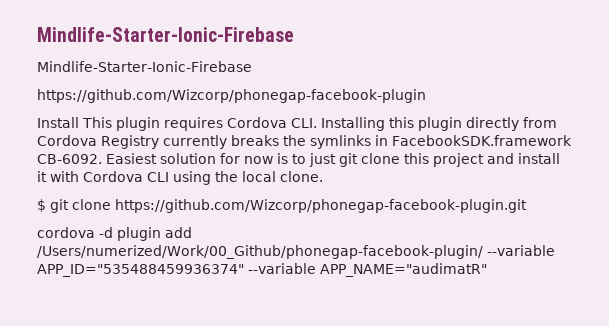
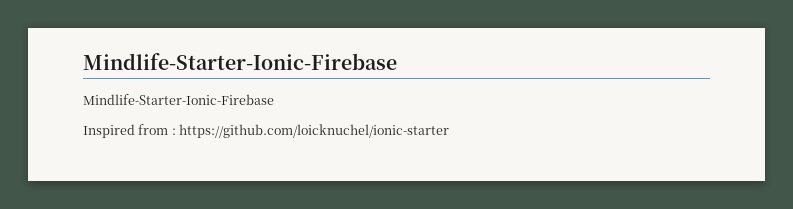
- https://github.com/Wizcorp/phonegap-facebook-plugin
- Install This plugin requires Cordova CLI. Installing this plugin directly from Cordova Registry currently breaks the symlinks in FacebookSDK.framework CB-6092. Easiest solution for now is to just git clone this project and install it with Cordova CLI using the local clone.
- $ git clone https://github.com/Wizcorp/phonegap-facebook-plugin.git
- cordova -d plugin add /Users/numerized/Work/00_Github/phonegap-facebook-plugin/ --variable APP_ID="535488459936374" --variable APP_NAME="audimatR"
+ Inspired from : https://github.com/loicknuchel/ionic-starter

